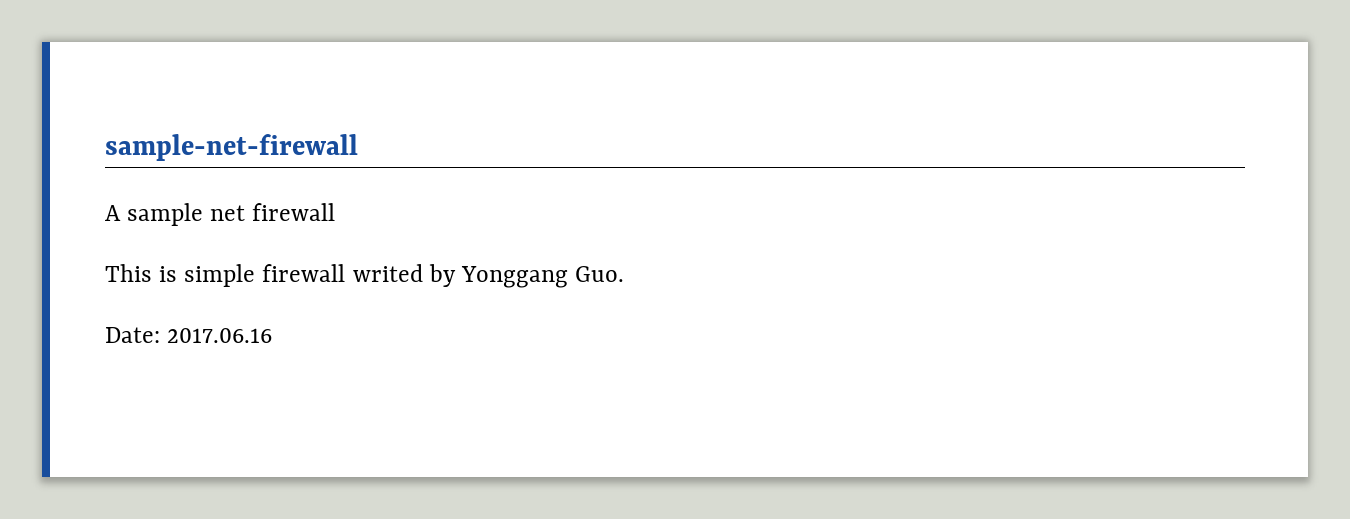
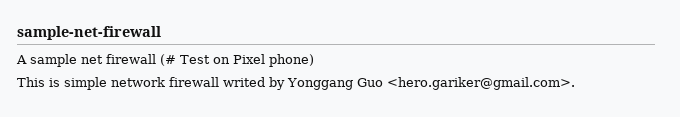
- A sample net firewall
+ A sample net firewall (# Test on Pixel phone)
- This is simple firewall writed by Yonggang Guo.
- Date: 2017.06.16
+ This is simple network firewall writed by Yonggang Guo <hero.gariker@gmail.com>.

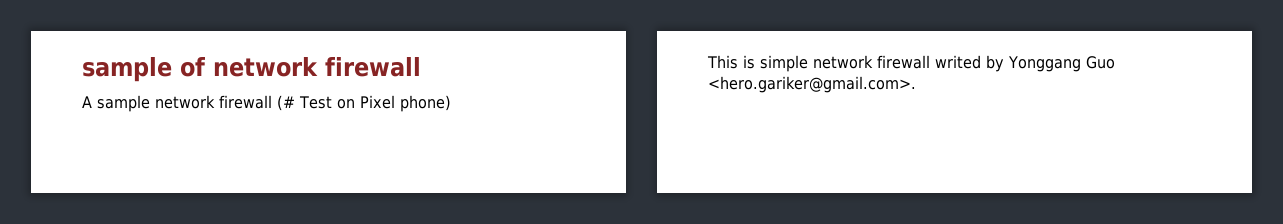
- sample-net-firewall
+ sample of network firewall
- A sample net firewall (# Test on Pixel phone)
+ A sample network firewall (# Test on Pixel phone)

